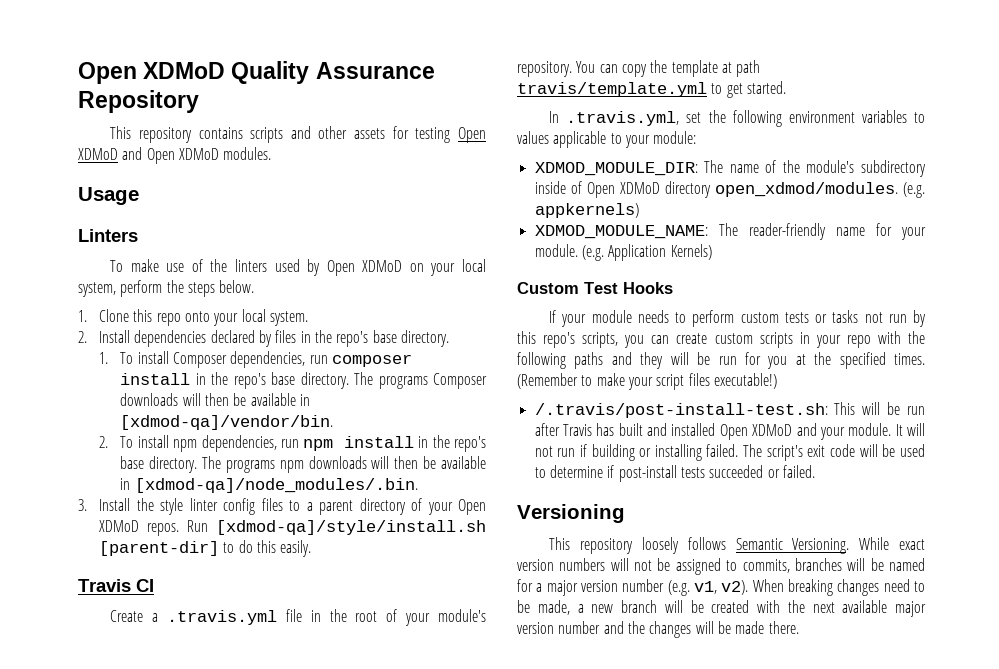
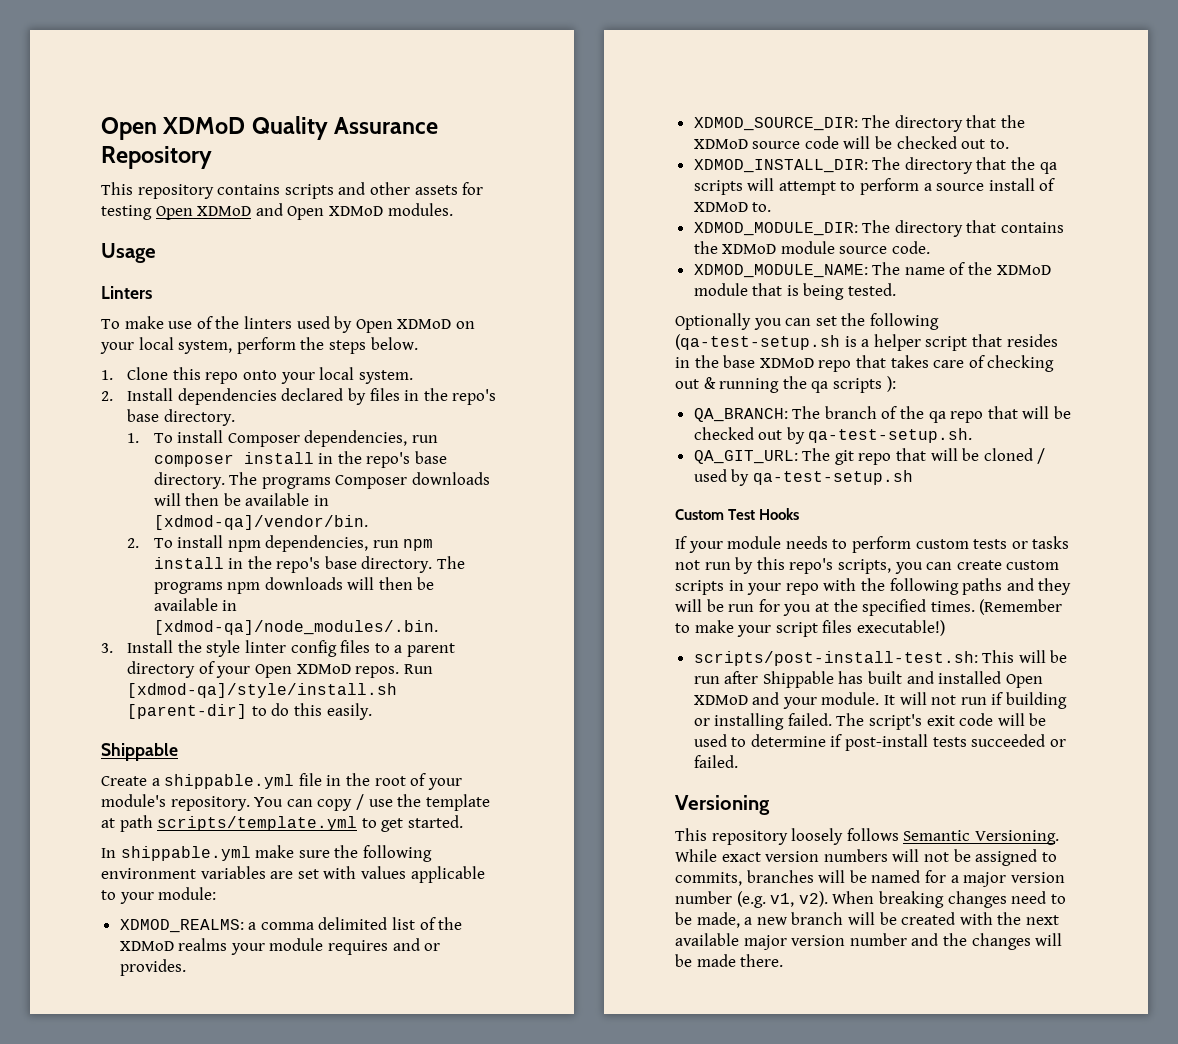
  Run [xdmod-qa]/style/install.sh [parent-dir] to do this easily.
- Travis CI
+ Shippable
- Create a .travis.yml file in the root of your module's repository.
+ Create a shippable.yml file in the root of your module's repository.
- You can copy the template at path travis/template.yml to get started.
+ You can copy / use the template at path scripts/template.yml to get started.
- In .travis.yml, set the following environment variables to values applicable to your module:
+ In shippable.yml make sure the following environment variables are set with values applicable to your module:
- XDMOD_MODULE_DIR: The name of the module's subdirectory inside of Open XDMoD directory open_xdmod/modules. (e.g. appkernels)
- XDMOD_MODULE_NAME: The reader-friendly name for your module. (e.g. Application Kernels)
+ XDMOD_REALMS: a comma delimited list of the XDMoD realms your module requires and or provides.
+ XDMOD_SOURCE_DIR: The directory that the XDMoD source code will be checked out to.
+ XDMOD_INSTALL_DIR: The directory that the qa scripts will attempt to perform a source install of XDMoD to.
+ XDMOD_MODULE_DIR: The directory that contains the XDMoD module source code.
+ XDMOD_MODULE_NAME: The name of the XDMoD module that is being tested.
+ Optionally you can set the following (qa-test-setup.sh is a helper script that resides in the base XDMoD repo that takes care of checking out & running the qa scripts ):
+ QA_BRANCH: The branch of the qa repo that will be checked out by qa-test-setup.sh.
+ QA_GIT_URL: The git repo that will be cloned / used by qa-test-setup.sh
- /.travis/post-install-test.sh: This will be run after Travis has built and installed Open XDMoD and your module.
+ scripts/post-install-test.sh: This will be run after Shippable has built and installed Open XDMoD and your module.

